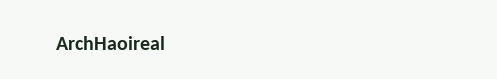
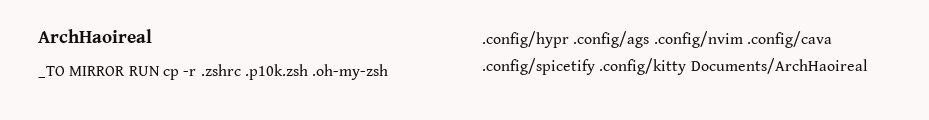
+ _TO MIRROR RUN cp -r .zshrc .p10k.zsh .oh-my-zsh .config/hypr .config/ags .config/nvim .config/cava .config/spicetify .config/kitty Documents/ArchHaoireal

